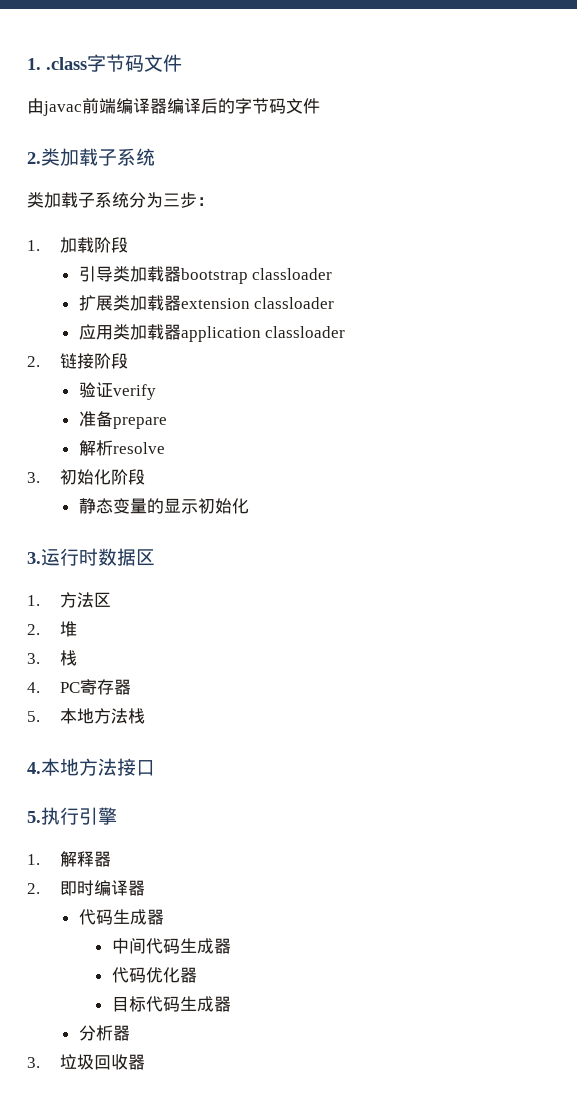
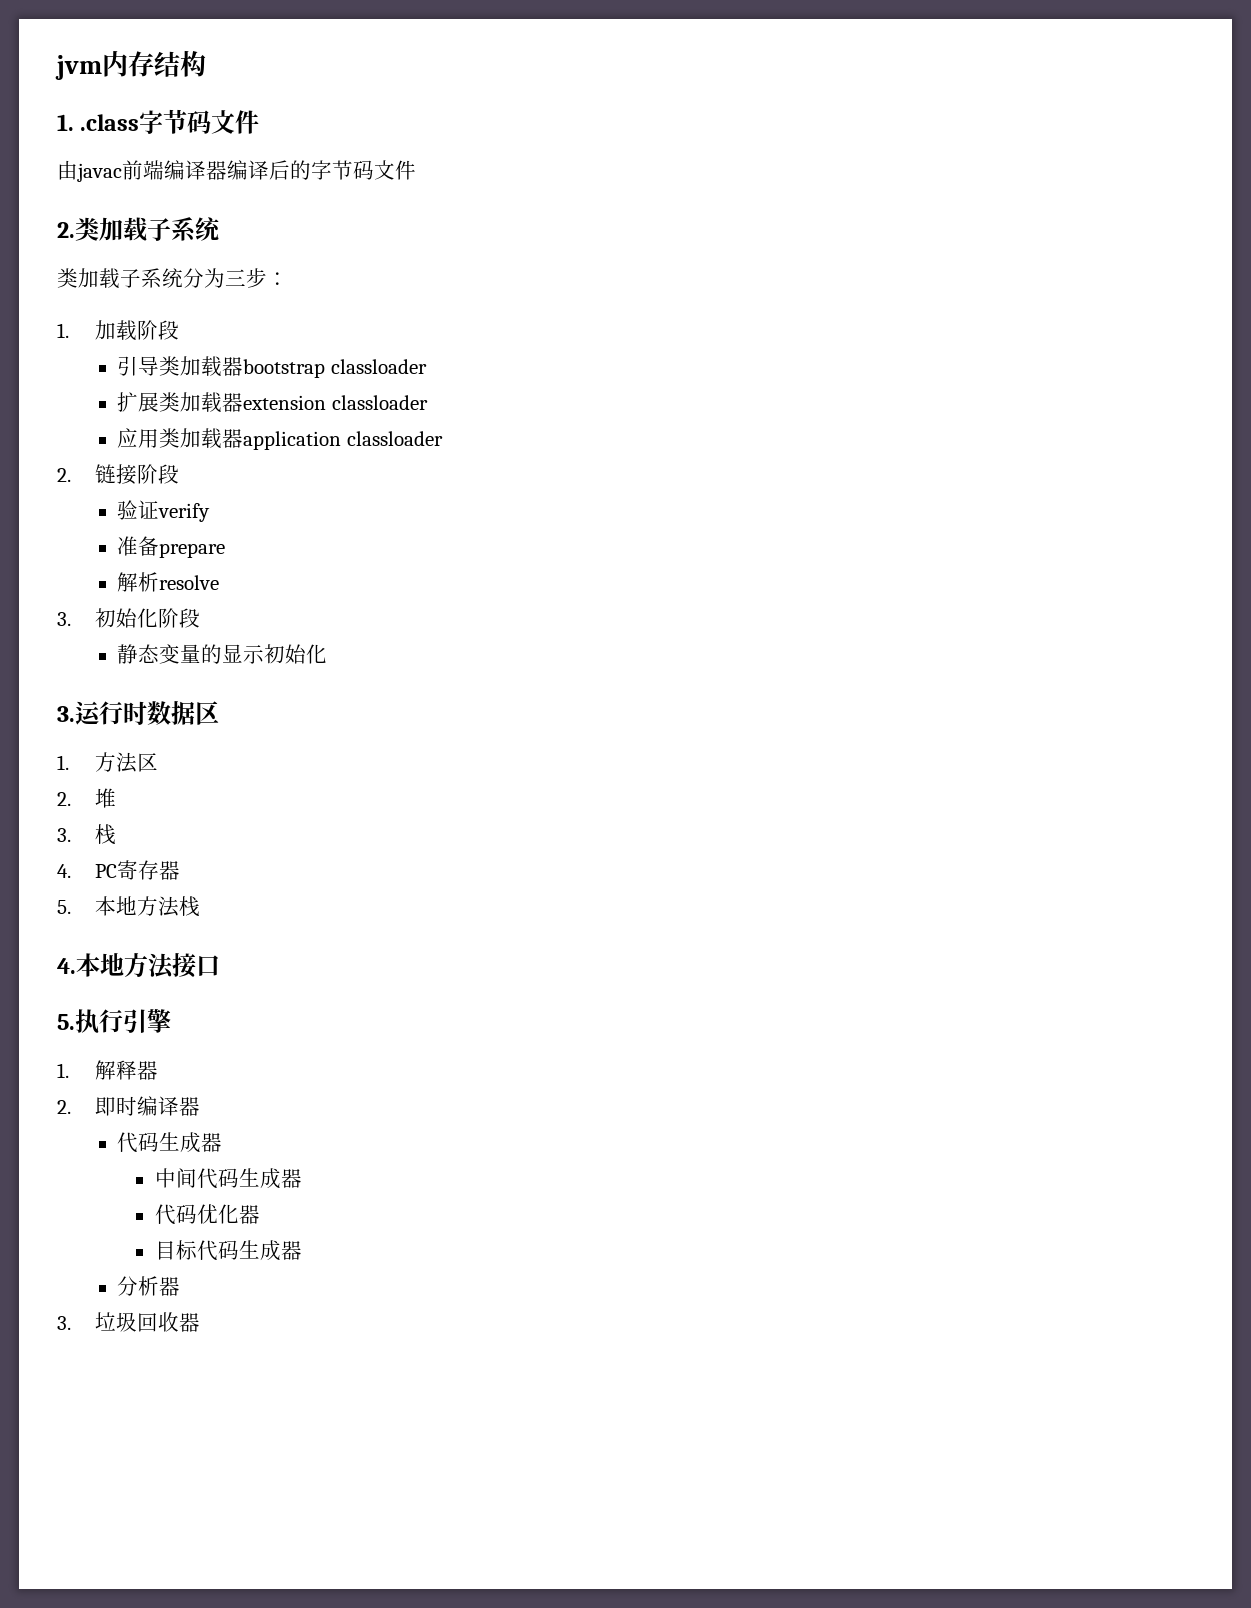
+ jvm内存结构

